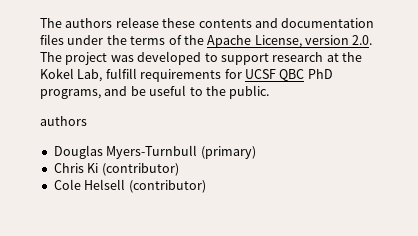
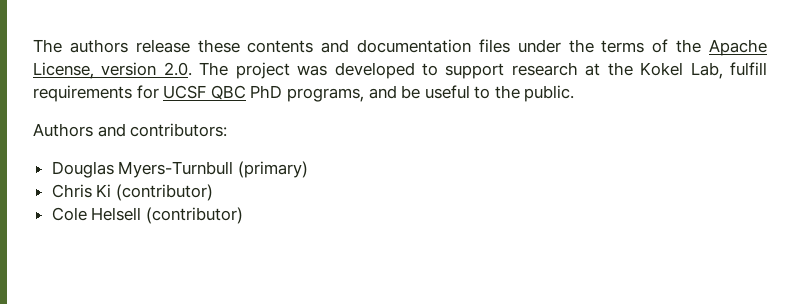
  The authors release these contents and documentation files under the terms of the Apache License, version 2.0. The project was developed to support research at the Kokel Lab, fulfill requirements for UCSF QBC PhD programs, and be useful to the public.
- authors
+ Authors and contributors:

